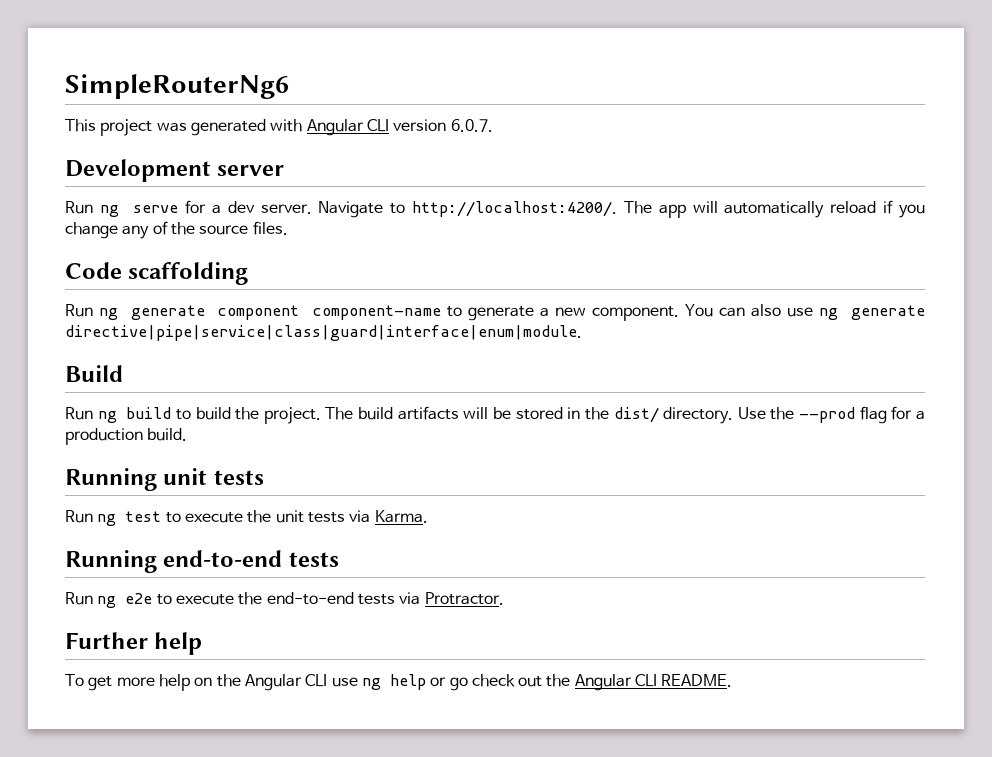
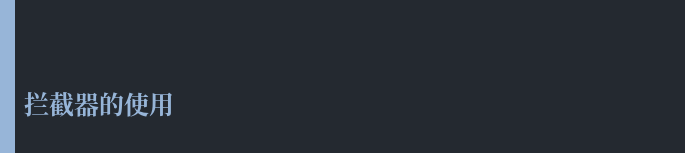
- SimpleRouterNg6
- This project was generated with Angular CLI version 6.0.7.
- Development server
- Run ng serve for a dev server. Navigate to http://localhost:4200/. The app will automatically reload if you change any of the source files.
- Code scaffolding
- Run ng generate component component-name to generate a new component. You can also use ng generate directive|pipe|service|class|guard|interface|enum|module.
- Build
- Run ng build to build the project. The build artifacts will be stored in the dist/ directory. Use the --prod flag for a production build.
- Running unit tests
- Run ng test to execute the unit tests via Karma.
- Running end-to-end tests
- Run ng e2e to execute the end-to-end tests via Protractor.
- Further help
- To get more help on the Angular CLI use ng help or go check out the Angular CLI README.
+ 拦截器的使用

